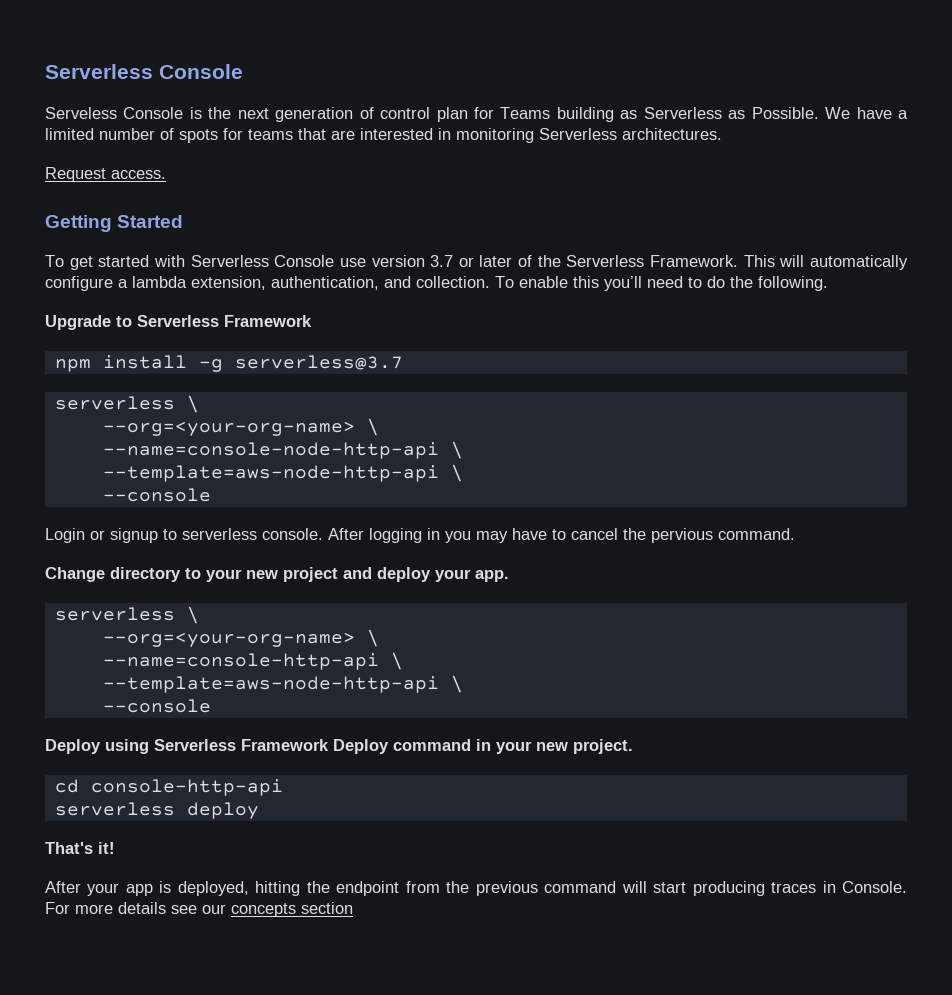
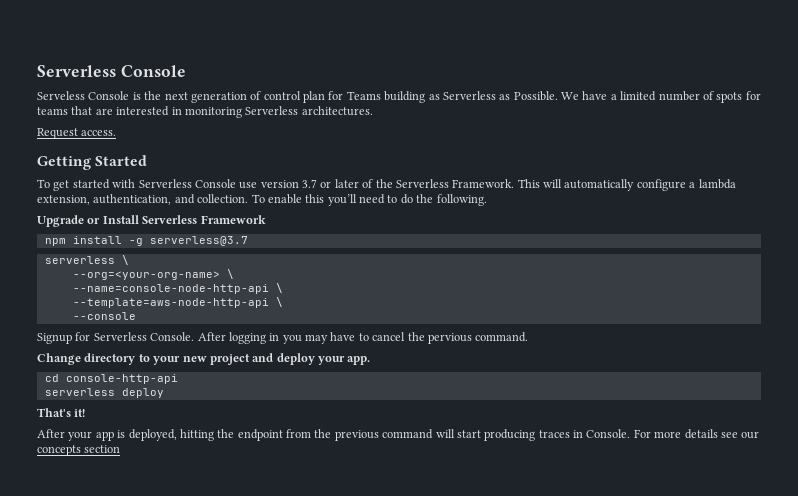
- Upgrade to Serverless Framework
+ Upgrade or Install Serverless Framework
- Login or signup to serverless console.
+ Signup for Serverless Console.
  Change directory to your new project and deploy your app.
- serverless \
- --org=<your-org-name> \
- --name=console-http-api \
- --template=aws-node-http-api \
- --console
- Deploy using Serverless Framework Deploy command in your new project.

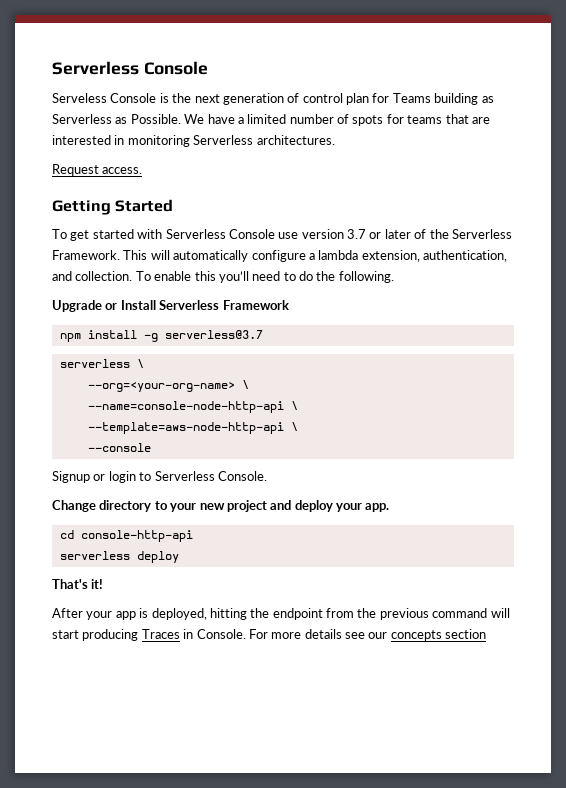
- Signup for Serverless Console. After logging in you may have to cancel the pervious command.
+ Signup or login to Serverless Console.
- After your app is deployed, hitting the endpoint from the previous command will start producing traces in Console.
+ After your app is deployed, hitting the endpoint from the previous command will start producing Traces in Console.

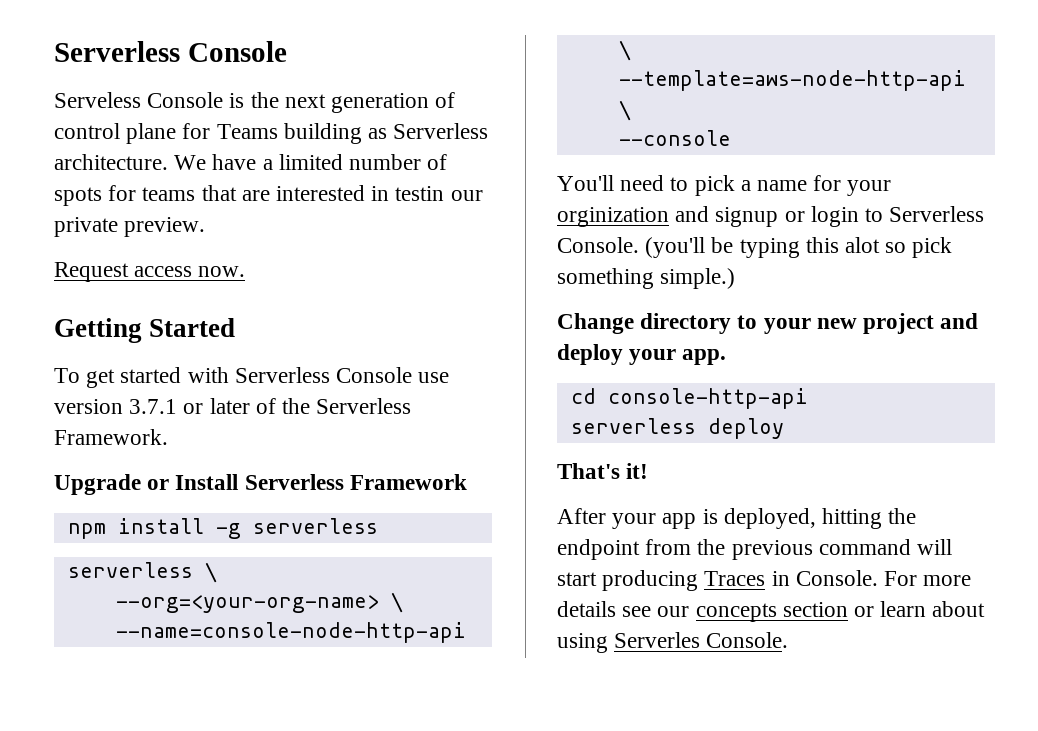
- Serveless Console is the next generation of control plan for Teams building as Serverless as Possible.
+ Serveless Console is the next generation of control plane for Teams building as Serverless architecture.
- We have a limited number of spots for teams that are interested in monitoring Serverless architectures.
+ We have a limited number of spots for teams that are interested in testin our private preview.
- Request access.
+ Request access now.
- To get started with Serverless Console use version 3.7 or later of the Serverless Framework. This will automatically configure a lambda extension, authentication, and collection. To enable this you’ll need to do the following.
+ To get started with Serverless Console use version 3.7.1 or later of the Serverless Framework.
- npm install -g serverless@3.7
+ npm install -g serverless
- Signup or login to Serverless Console.
+ You'll need to pick a name for your orginization and signup or login to Serverless Console. (you'll be typing this alot so pick something simple.)
- For more details see our concepts section
+ For more details see our concepts section or learn about using Serverles Console.

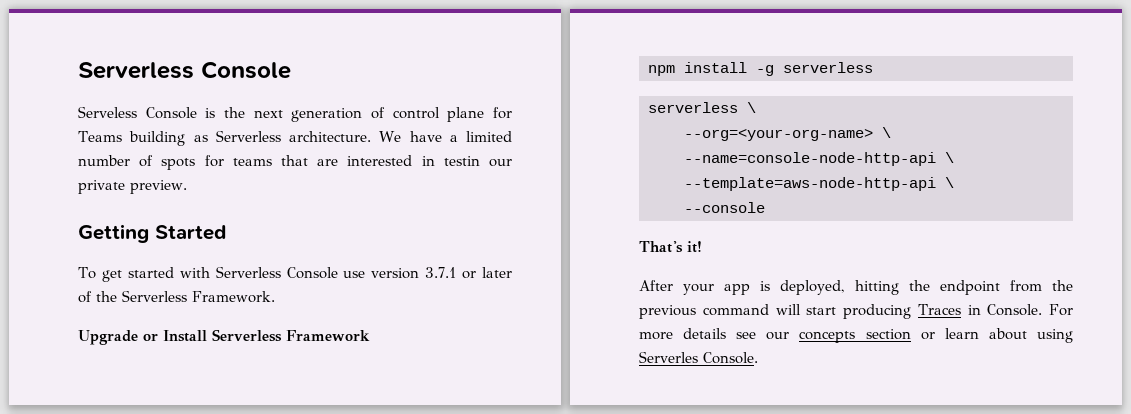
- Request access now.
- You'll need to pick a name for your orginization and signup or login to Serverless Console. (you'll be typing this alot so pick something simple.)
- Change directory to your new project and deploy your app.
- cd console-http-api
- serverless deploy

